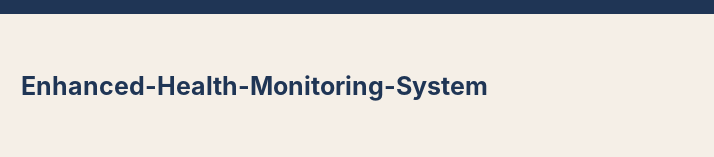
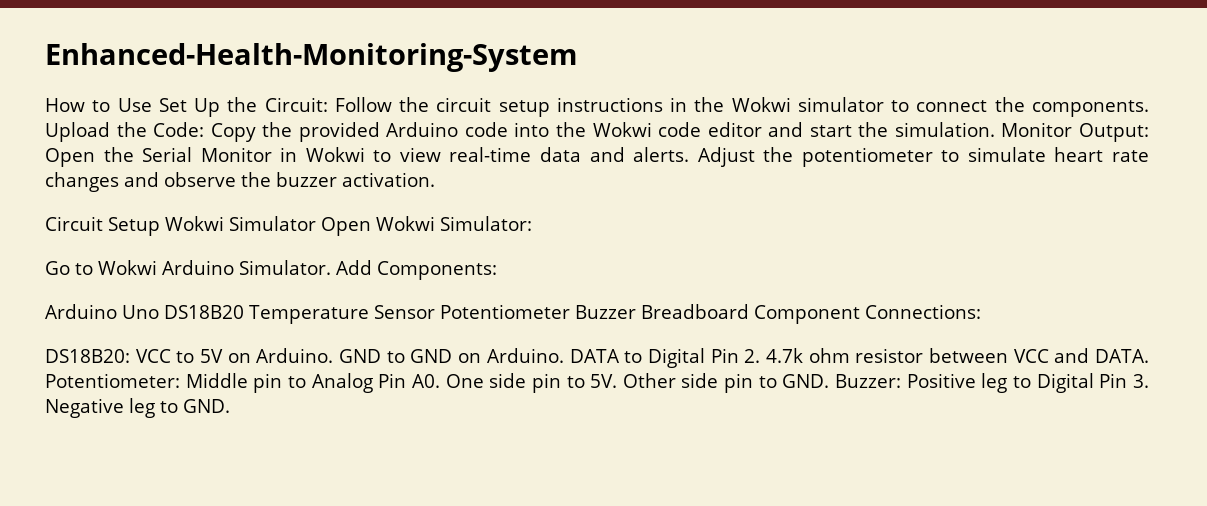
+ How to Use Set Up the Circuit: Follow the circuit setup instructions in the Wokwi simulator to connect the components. Upload the Code: Copy the provided Arduino code into the Wokwi code editor and start the simulation. Monitor Output: Open the Serial Monitor in Wokwi to view real-time data and alerts. Adjust the potentiometer to simulate heart rate changes and observe the buzzer activation.
+ Circuit Setup Wokwi Simulator Open Wokwi Simulator:
+ Go to Wokwi Arduino Simulator. Add Components:
+ Arduino Uno DS18B20 Temperature Sensor Potentiometer Buzzer Breadboard Component Connections:
+ DS18B20: VCC to 5V on Arduino. GND to GND on Arduino. DATA to Digital Pin 2. 4.7k ohm resistor between VCC and DATA. Potentiometer: Middle pin to Analog Pin A0. One side pin to 5V. Other side pin to GND. Buzzer: Positive leg to Digital Pin 3. Negative leg to GND.

